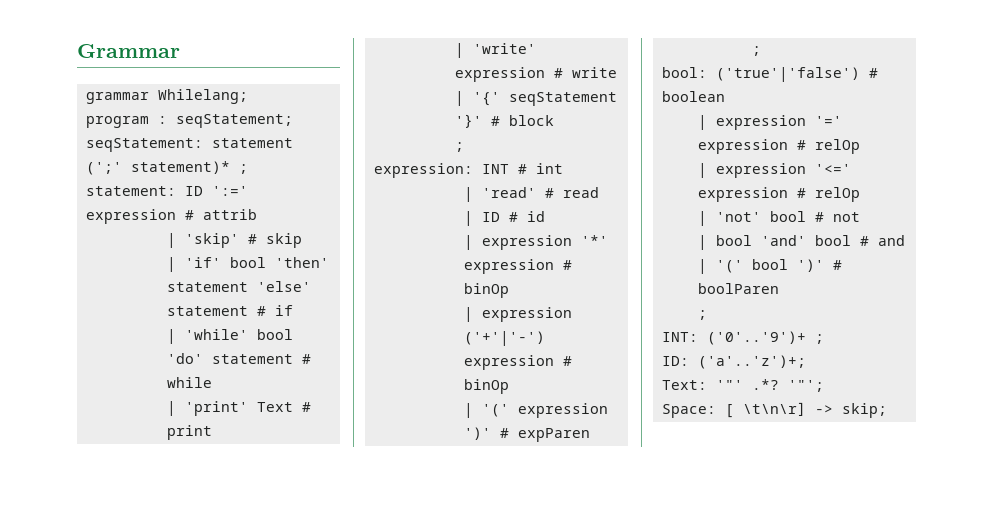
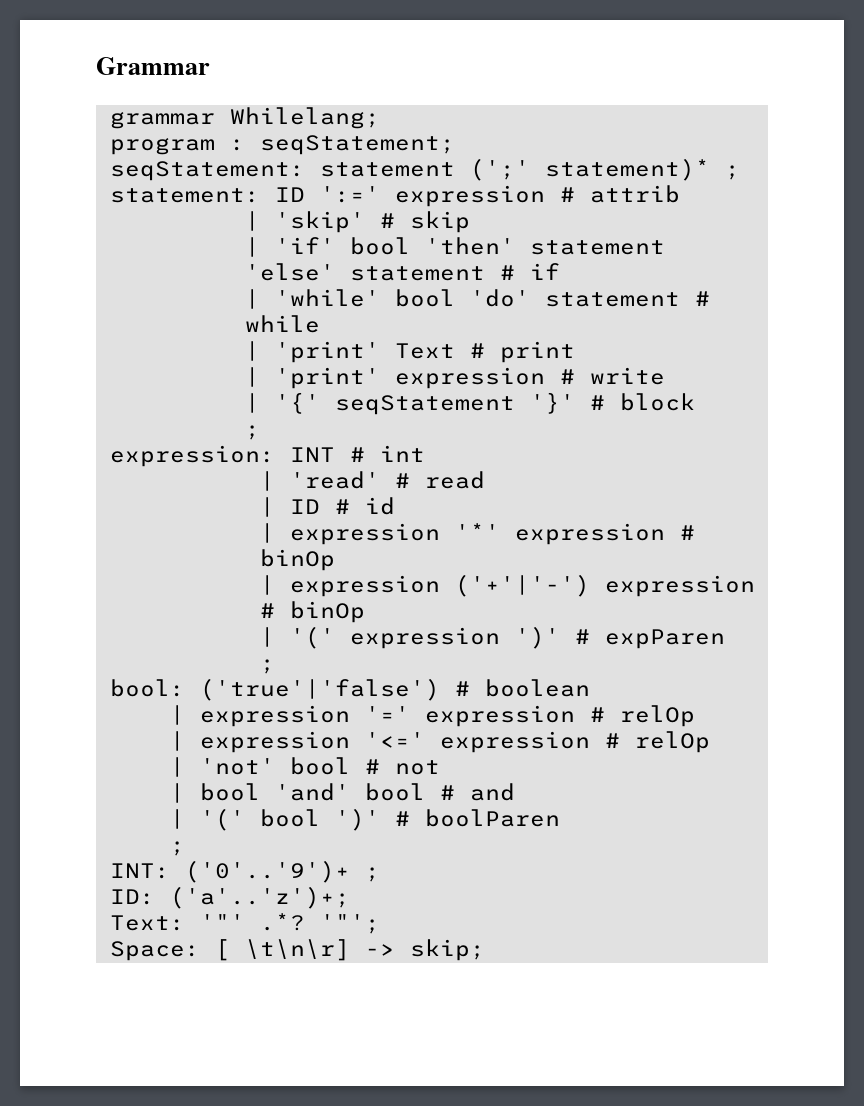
- | 'write' expression # write
+ | 'print' expression # write

